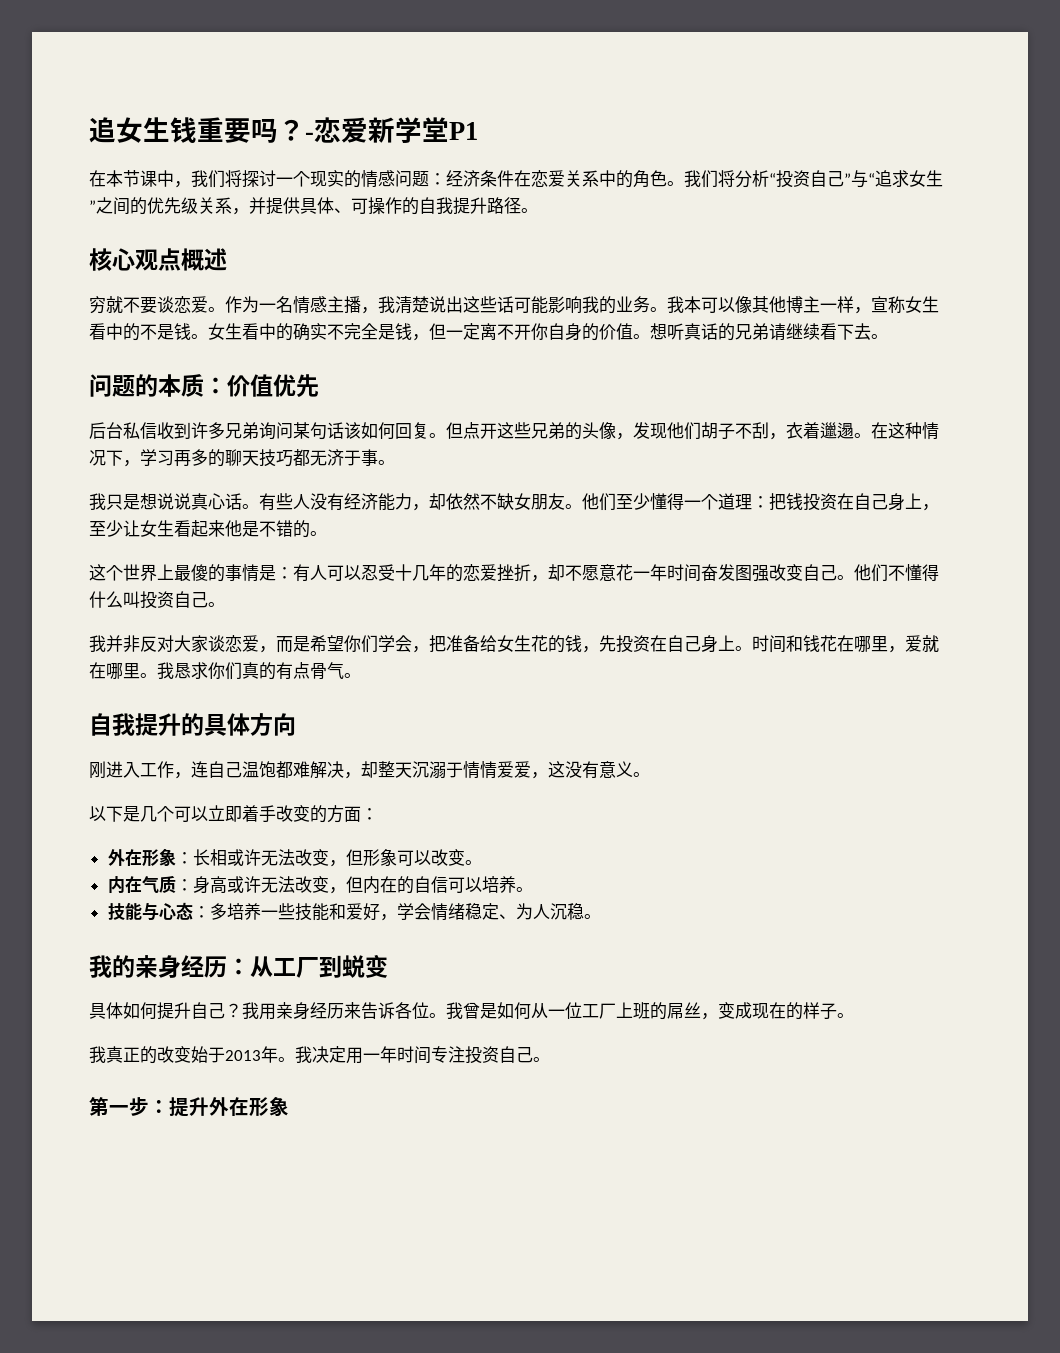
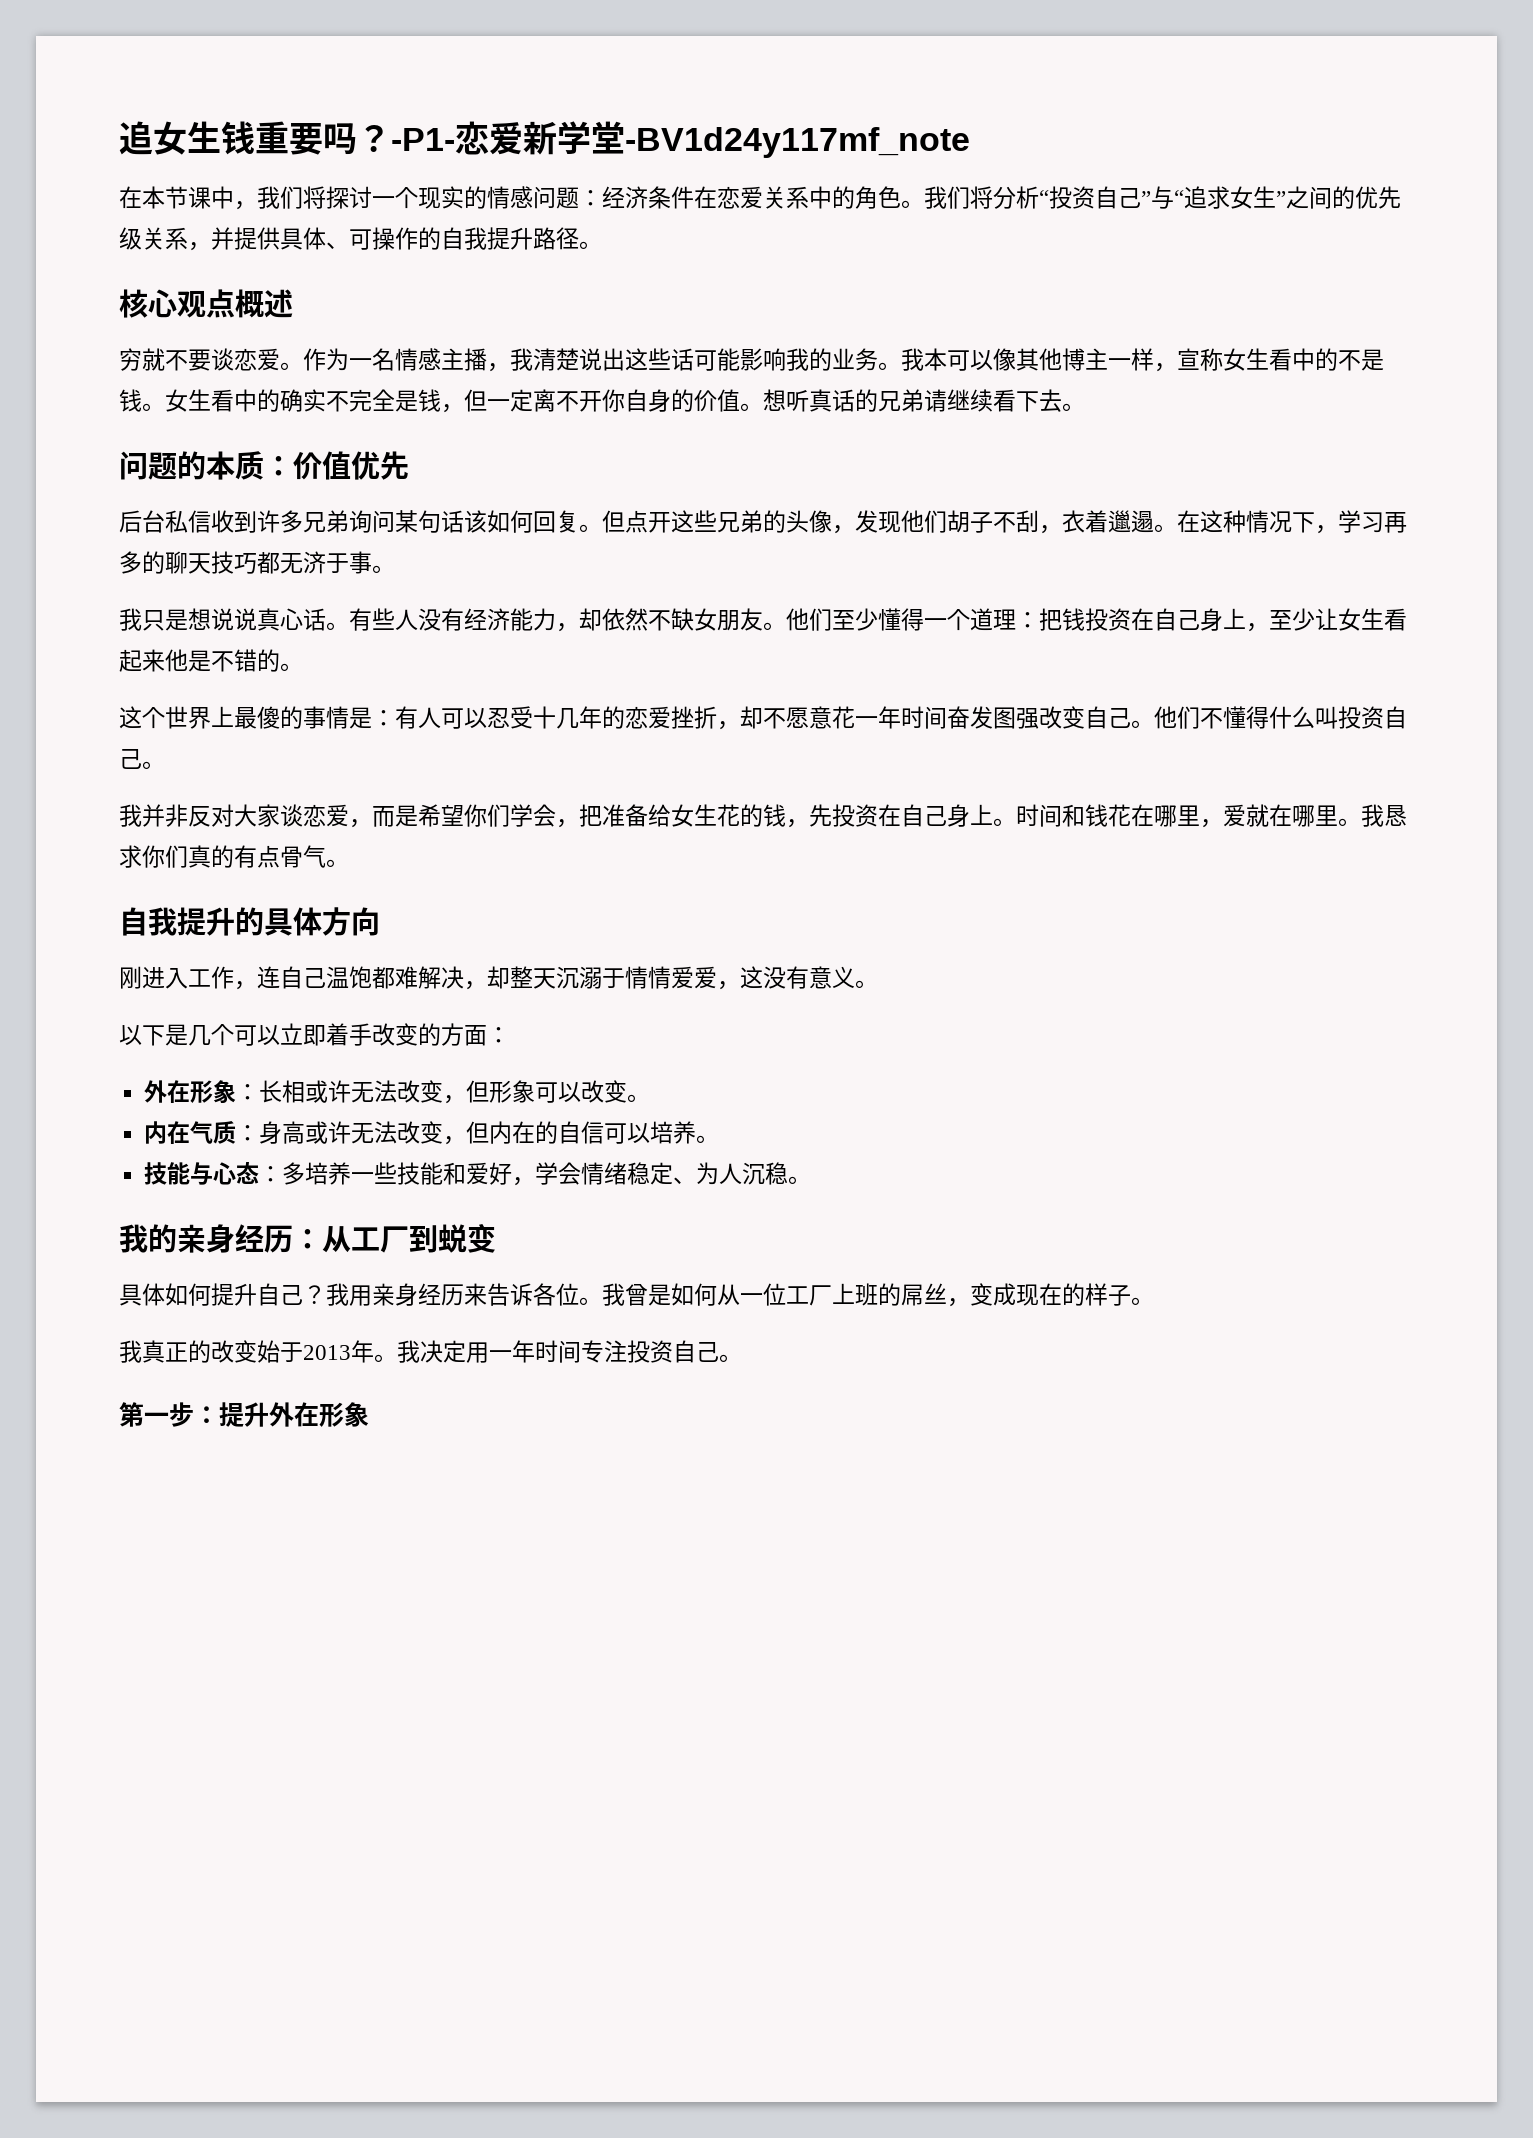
- -恋爱新学堂P1
+ -P1-恋爱新学堂-BV1d24y117mf_note

